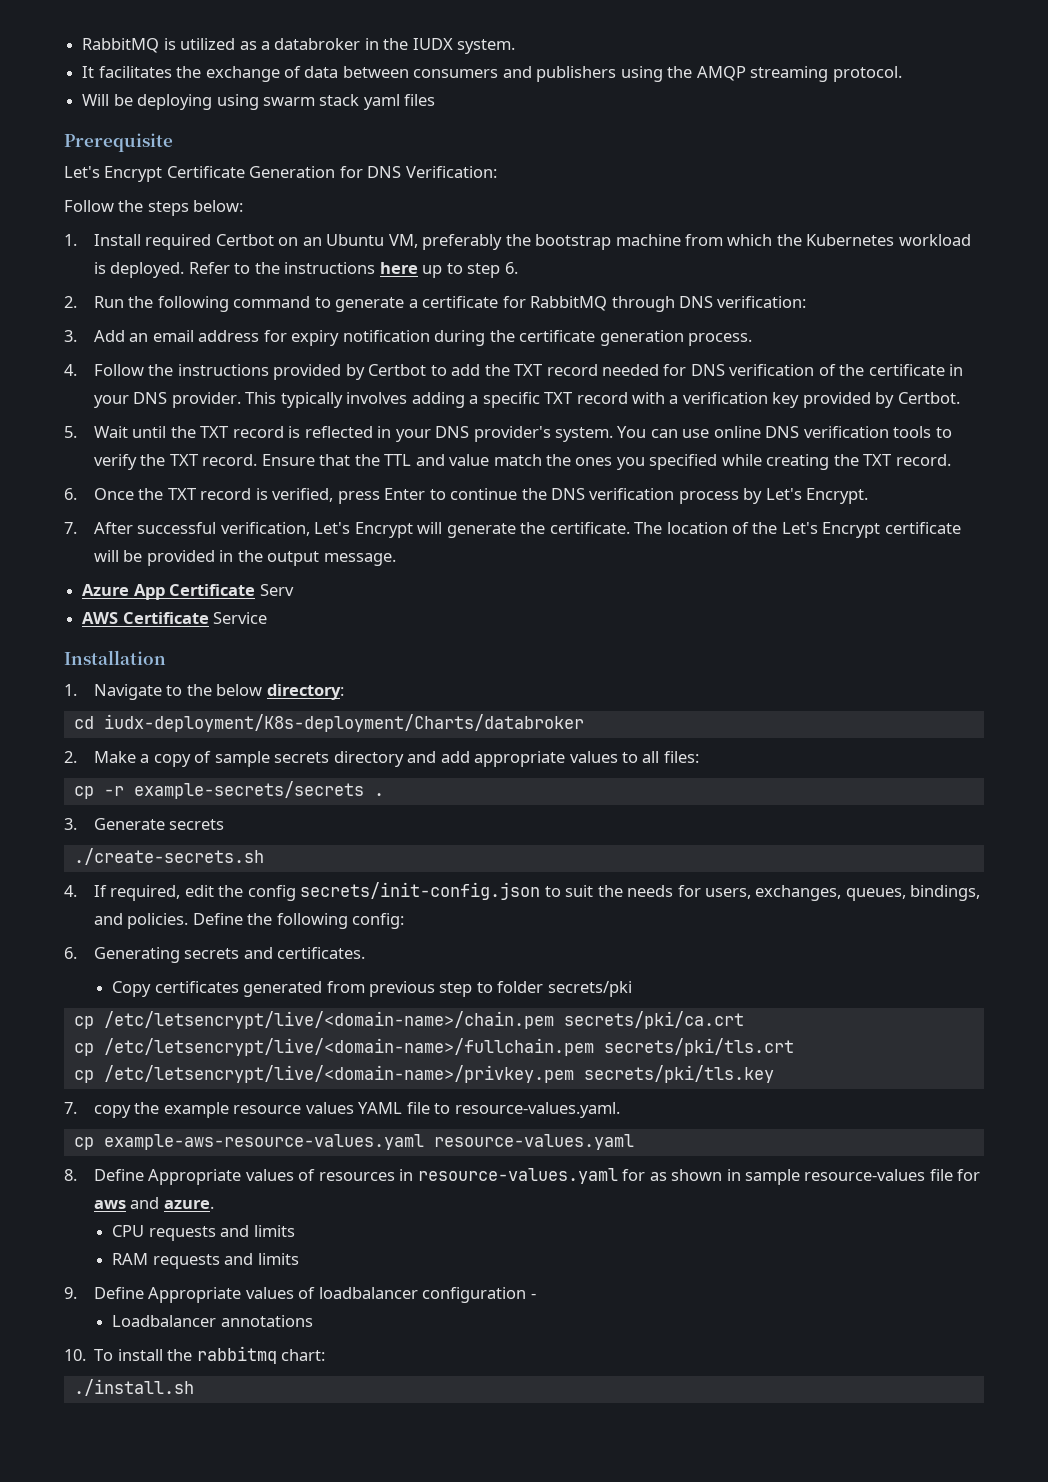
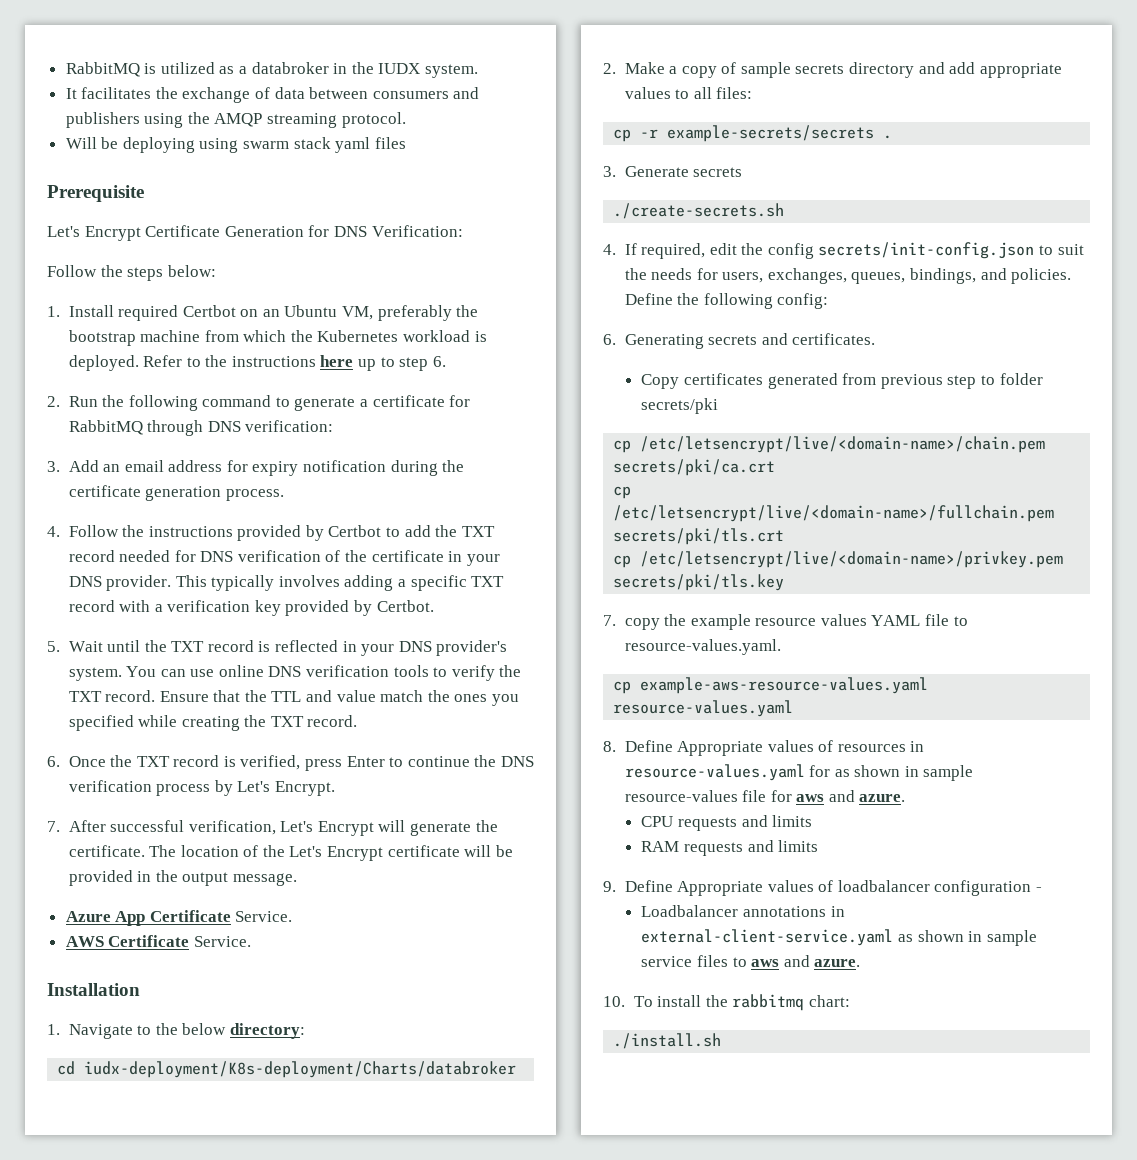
- Azure App Certificate Serv
+ Azure App Certificate Service.
- AWS Certificate Service
+ AWS Certificate Service.
- Loadbalancer annotations
+ Loadbalancer annotations in external-client-service.yaml as shown in sample service files to aws and azure.

